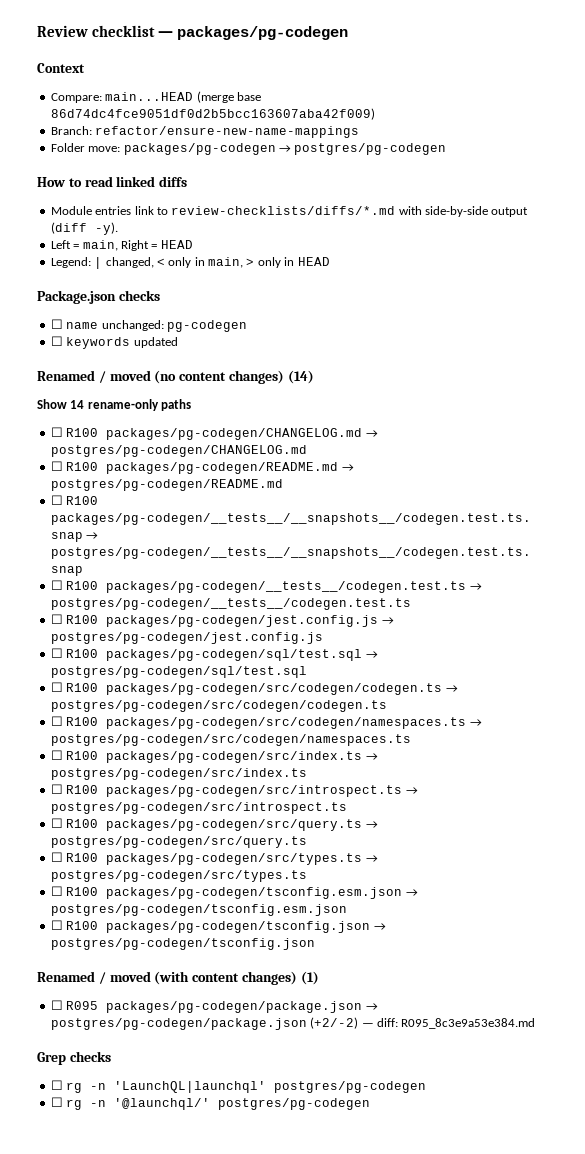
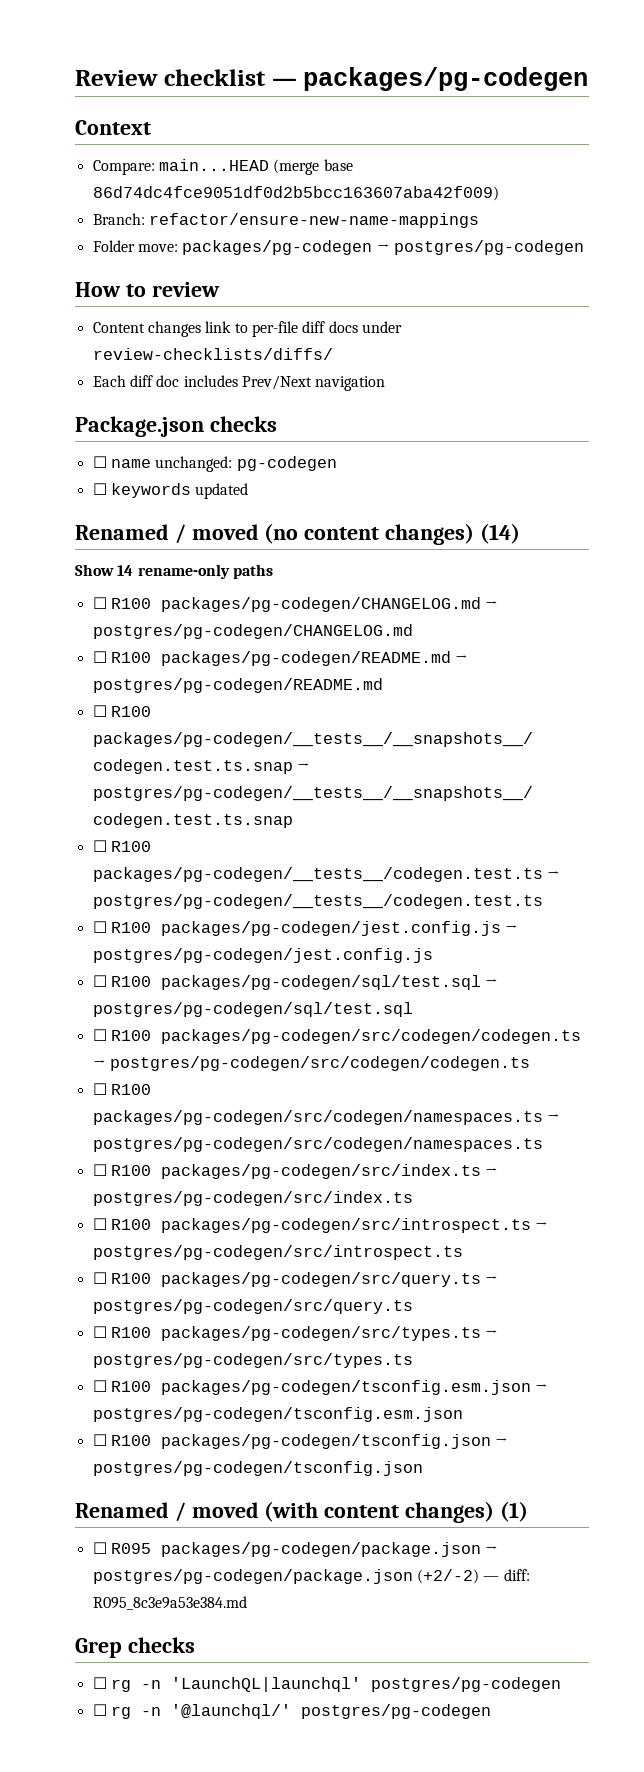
- How to read linked diffs
- Module entries link to review-checklists/diffs/*.md with side-by-side output (diff -y).
- Left = main, Right = HEAD
- Legend: | changed, < only in main, > only in HEAD
+ How to review
+ Content changes link to per-file diff docs under review-checklists/diffs/
+ Each diff doc includes Prev/Next navigation

